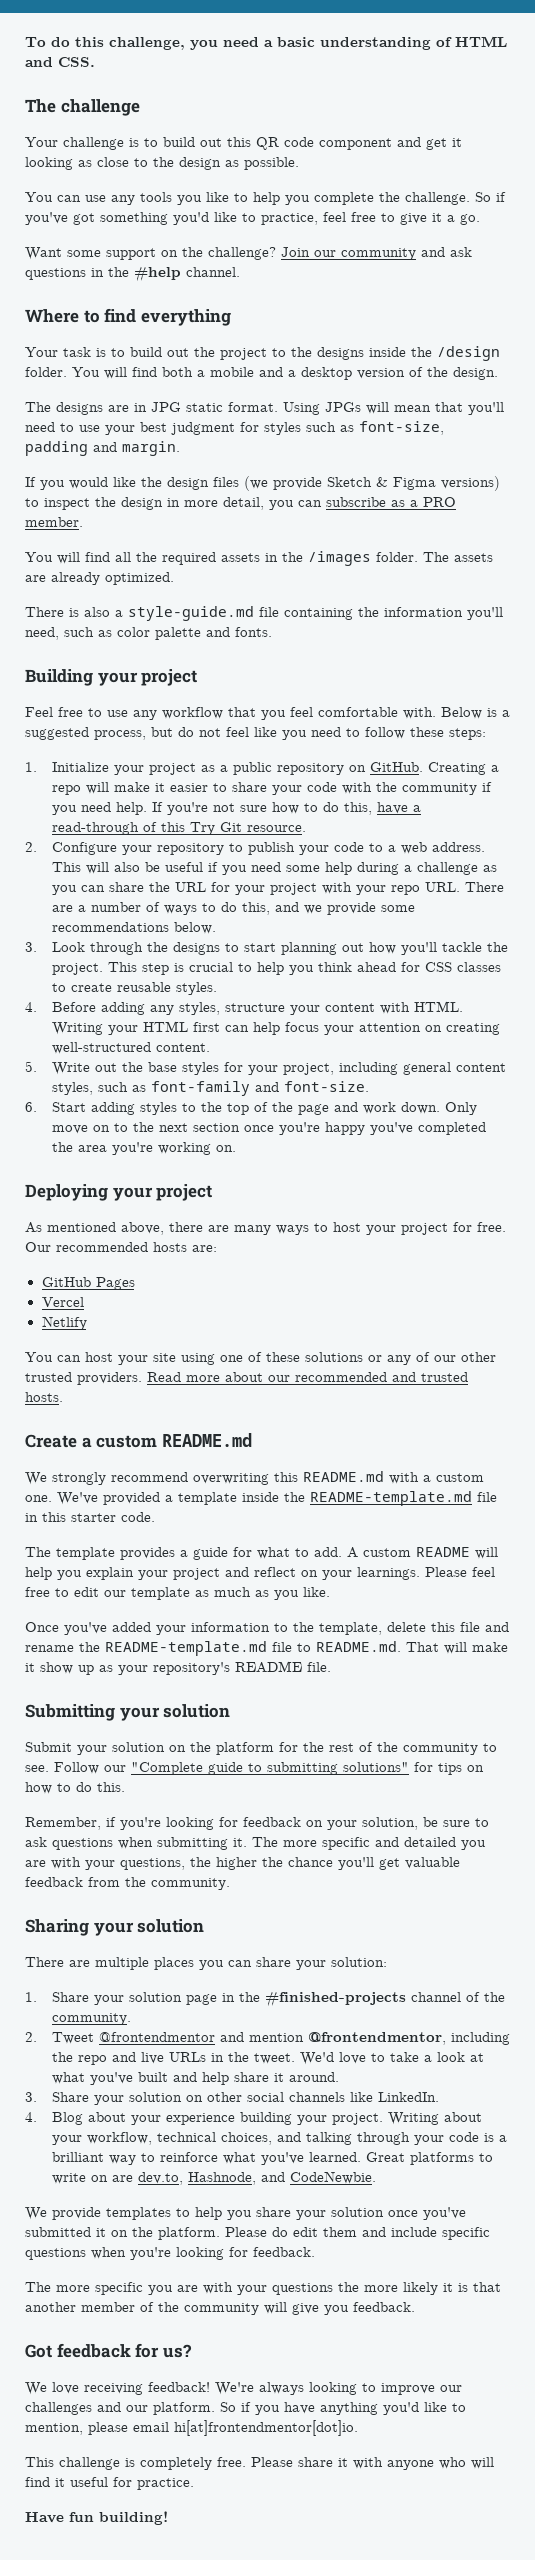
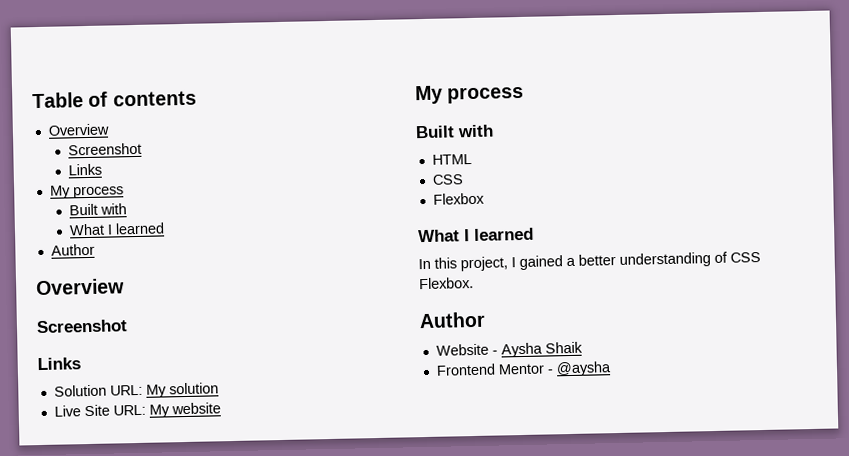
- To do this challenge, you need a basic understanding of HTML and CSS.
- The challenge
- Your challenge is to build out this QR code component and get it looking as close to the design as possible.
- You can use any tools you like to help you complete the challenge. So if you've got something you'd like to practice, feel free to give it a go.
- Want some support on the challenge? Join our community and ask questions in the #help channel.
- Where to find everything
- Your task is to build out the project to the designs inside the /design folder. You will find both a mobile and a desktop version of the design.
- The designs are in JPG static format. Using JPGs will mean that you'll need to use your best judgment for styles such as font-size, padding and margin.
- If you would like the design files (we provide Sketch & Figma versions) to inspect the design in more detail, you can subscribe as a PRO member.
- You will find all the required assets in the /images folder. The assets are already optimized.
- There is also a style-guide.md file containing the information you'll need, such as color palette and fonts.
- Building your project
- Feel free to use any workflow that you feel comfortable with. Below is a suggested process, but do not feel like you need to follow these steps:
- 1. Initialize your project as a public repository on GitHub. Creating a repo will make it easier to share your code with the community if you need help. If you're not sure how to do this, have a read-through of this Try Git resource.
- 2. Configure your repository to publish your code to a web address. This will also be useful if you need some help during a challenge as you can share the URL for your project with your repo URL. There are a number of ways to do this, and we provide some recommendations below.
- 3. Look through the designs to start planning out how you'll tackle the project. This step is crucial to help you think ahead for CSS classes to create reusable styles.
- 4. Before adding any styles, structure your content with HTML. Writing your HTML first can help focus your attention on creating well-structured content.
- 5. Write out the base styles for your project, including general content styles, such as font-family and font-size.
- 6. Start adding styles to the top of the page and work down. Only move on to the next section once you're happy you've completed the area you're working on.
- Deploying your project
- As mentioned above, there are many ways to host your project for free. Our recommended hosts are:
- GitHub Pages
- Vercel
- Netlify
- You can host your site using one of these solutions or any of our other trusted providers. Read more about our recommended and trusted hosts.
- Create a custom README.md
- We strongly recommend overwriting this README.md with a custom one. We've provided a template inside the README-template.md file in this starter code.
- The template provides a guide for what to add. A custom README will help you explain your project and reflect on your learnings. Please feel free to edit our template as much as you like.
- Once you've added your information to the template, delete this file and rename the README-template.md file to README.md. That will make it show up as your repository's README file.
- Submitting your solution
- Submit your solution on the platform for the rest of the community to see. Follow our "Complete guide to submitting solutions" for tips on how to do this.
- Remember, if you're looking for feedback on your solution, be sure to ask questions when submitting it. The more specific and detailed you are with your questions, the higher the chance you'll get valuable feedback from the community.
- Sharing your solution
- There are multiple places you can share your solution:
- 1. Share your solution page in the #finished-projects channel of the community.
- 2. Tweet @frontendmentor and mention @frontendmentor, including the repo and live URLs in the tweet. We'd love to take a look at what you've built and help share it around.
- 3. Share your solution on other social channels like LinkedIn.
- 4. Blog about your experience building your project. Writing about your workflow, technical choices, and talking through your code is a brilliant way to reinforce what you've learned. Great platforms to write on are dev.to, Hashnode, and CodeNewbie.
- We provide templates to help you share your solution once you've submitted it on the platform. Please do edit them and include specific questions when you're looking for feedback.
- The more specific you are with your questions the more likely it is that another member of the community will give you feedback.
- Got feedback for us?
- We love receiving feedback! We're always looking to improve our challenges and our platform. So if you have anything you'd like to mention, please email hi[at]frontendmentor[dot]io.
- This challenge is completely free. Please share it with anyone who will find it useful for practice.
- Have fun building!
+ Table of contents
+ Overview
+ Screenshot
+ Links
+ My process
+ Built with
+ What I learned
+ Author
+ Overview
+ Screenshot
+ Links
+ Solution URL: My solution
+ Live Site URL: My website
+ My process
+ Built with
+ HTML
+ CSS
+ Flexbox
+ What I learned
+ In this project, I gained a better understanding of CSS Flexbox.
+ Author
+ Website - Aysha Shaik
+ Frontend Mentor - @aysha

